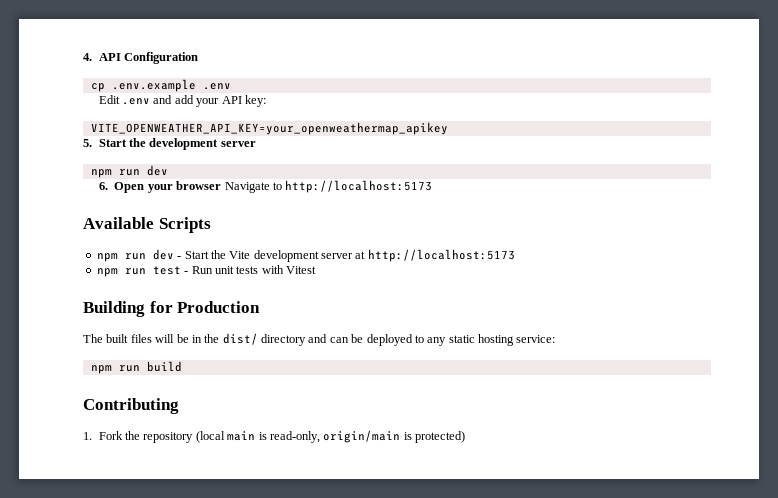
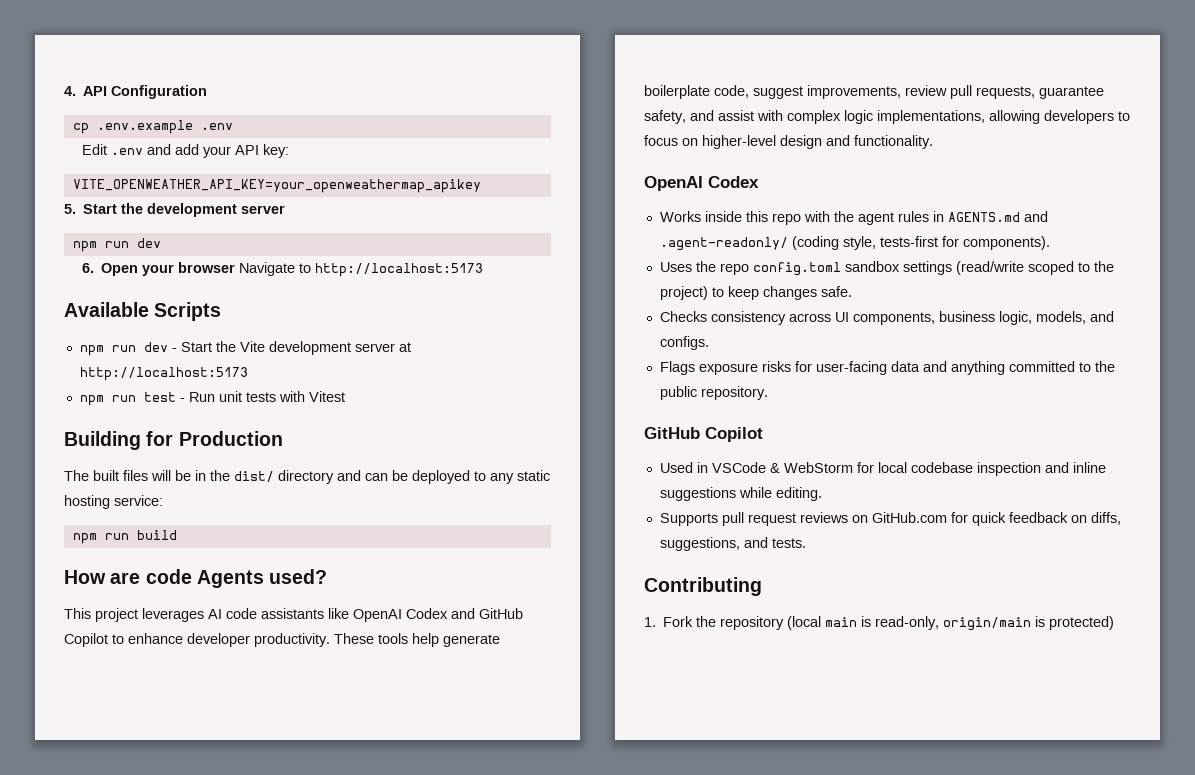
+ How are code Agents used?
+ This project leverages AI code assistants like OpenAI Codex and GitHub Copilot to enhance developer productivity. These tools help generate boilerplate code, suggest improvements, review pull requests, guarantee safety, and assist with complex logic implementations, allowing developers to focus on higher-level design and functionality.
+ OpenAI Codex
+ Works inside this repo with the agent rules in AGENTS.md and .agent-readonly/ (coding style, tests-first for components).
+ Uses the repo config.toml sandbox settings (read/write scoped to the project) to keep changes safe.
+ Checks consistency across UI components, business logic, models, and configs.
+ Flags exposure risks for user-facing data and anything committed to the public repository.
+ GitHub Copilot
+ Used in VSCode & WebStorm for local codebase inspection and inline suggestions while editing.
+ Supports pull request reviews on GitHub.com for quick feedback on diffs, suggestions, and tests.

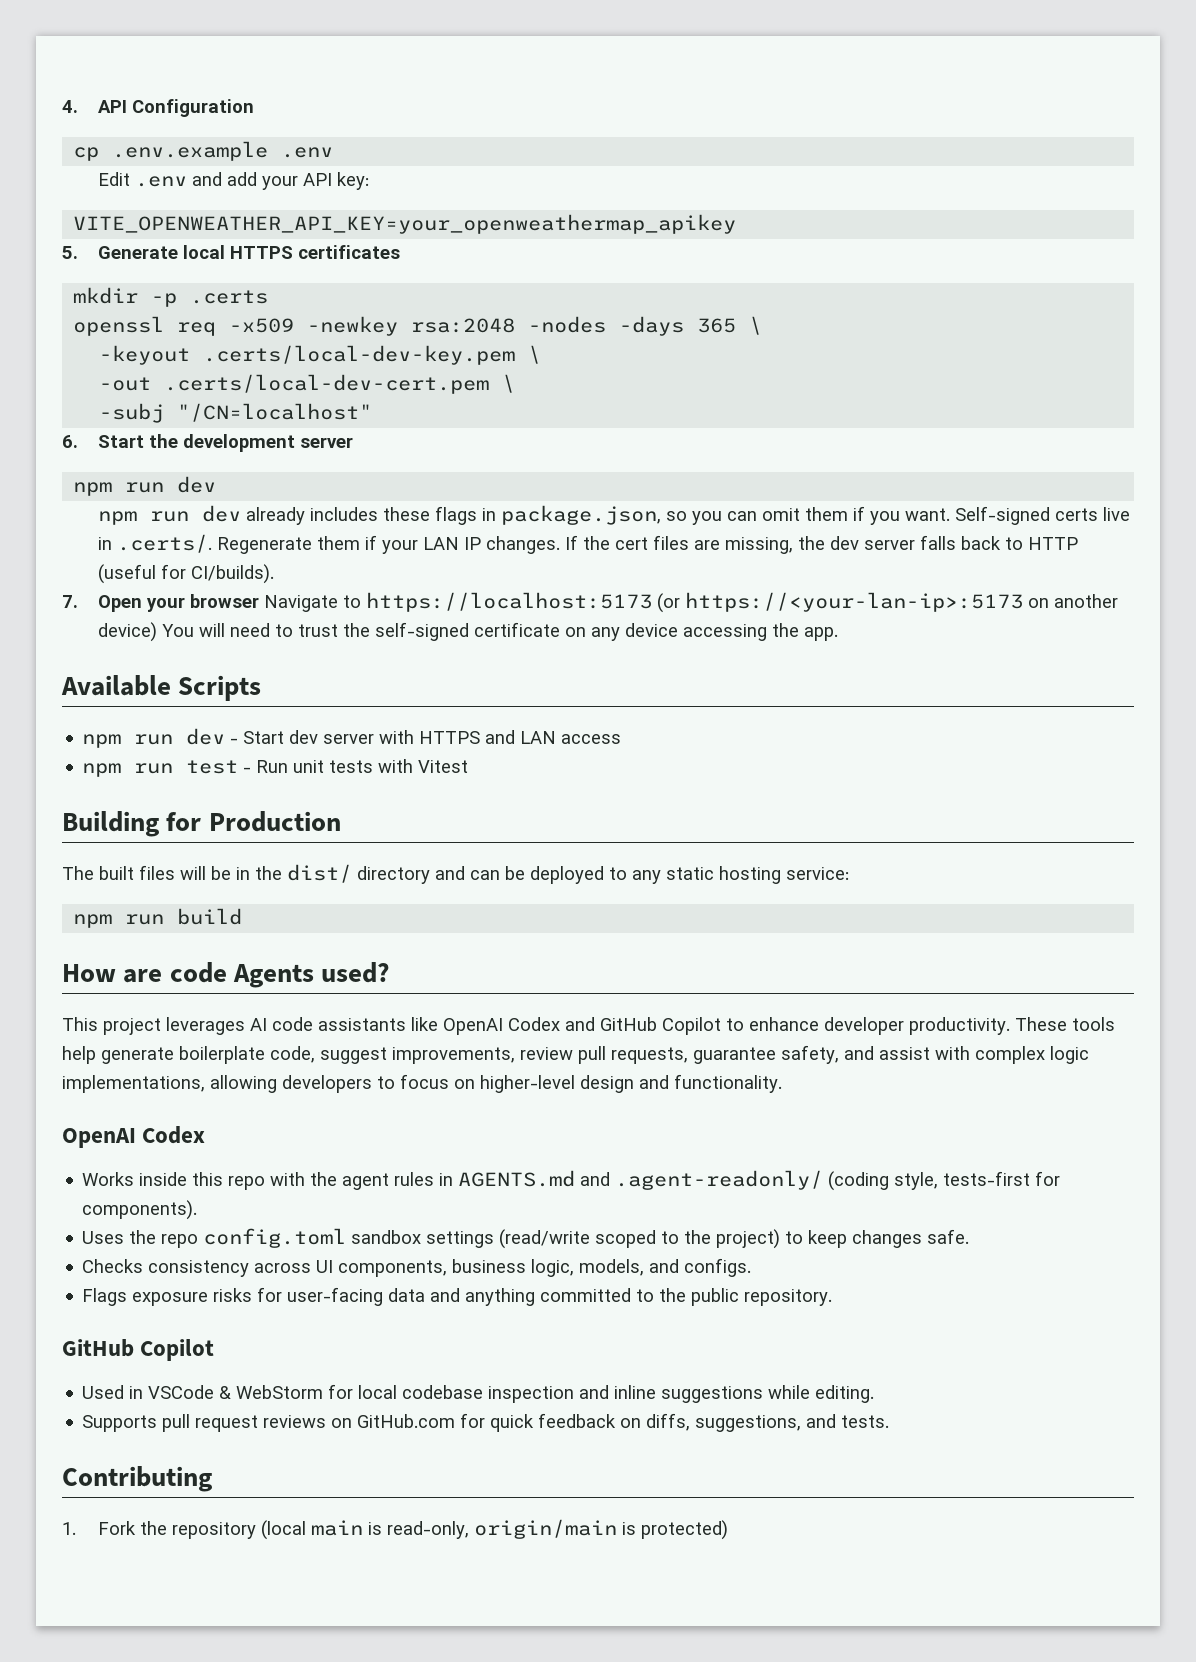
- 5. Start the development server
+ 5. Generate local HTTPS certificates
+ mkdir -p .certs
+ openssl req -x509 -newkey rsa:2048 -nodes -days 365 \
+ -keyout .certs/local-dev-key.pem \
+ -out .certs/local-dev-cert.pem \
+ -subj "/CN=localhost"
+ 6. Start the development server
- 6. Open your browser Navigate to http://localhost:5173
+ npm run dev already includes these flags in package.json, so you can omit them if you want. Self-signed certs live in .certs/. Regenerate them if your LAN IP changes. If the cert files are missing, the dev server falls back to HTTP (useful for CI/builds).
+ 7. Open your browser Navigate to https://localhost:5173 (or https://<your-lan-ip>:5173 on another device) You will need to trust the self-signed certificate on any device accessing the app.
- npm run dev - Start the Vite development server at http://localhost:5173
+ npm run dev - Start dev server with HTTPS and LAN access

